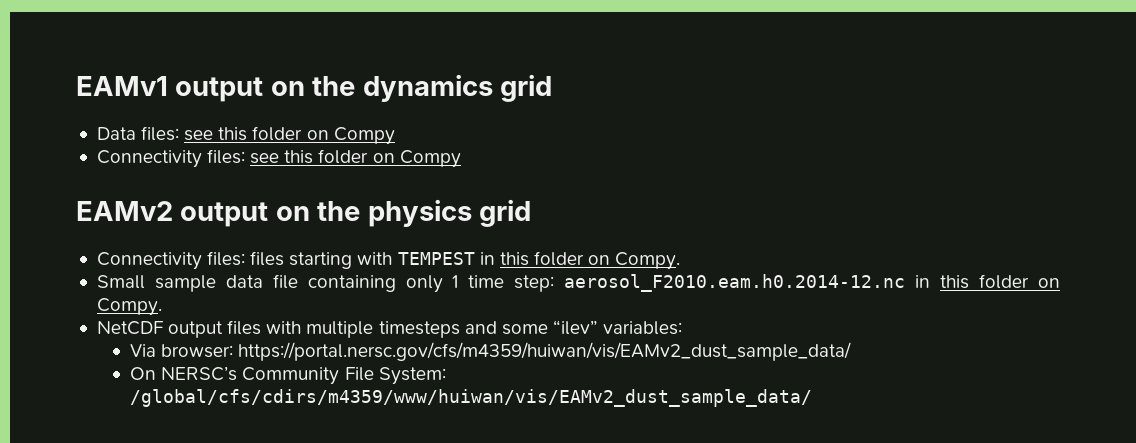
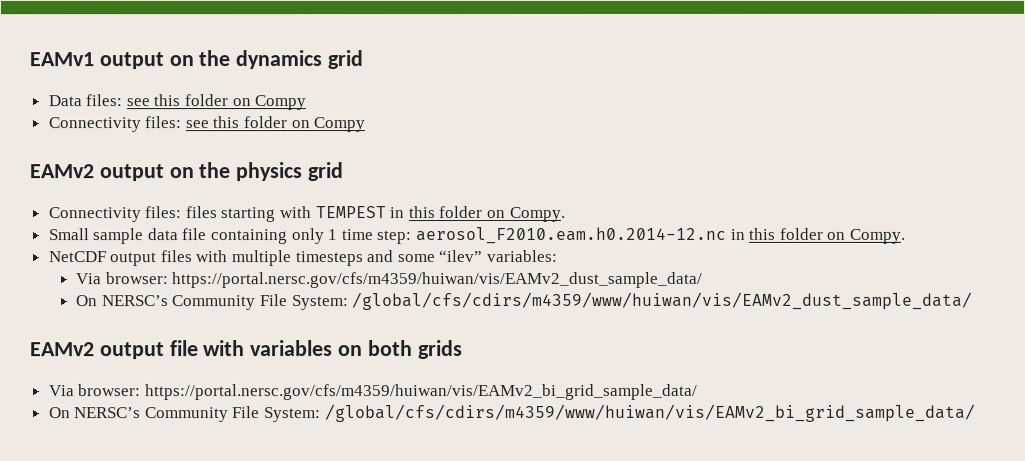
+ EAMv2 output file with variables on both grids
+ Via browser: https://portal.nersc.gov/cfs/m4359/huiwan/vis/EAMv2_bi_grid_sample_data/
+ On NERSC’s Community File System: /global/cfs/cdirs/m4359/www/huiwan/vis/EAMv2_bi_grid_sample_data/

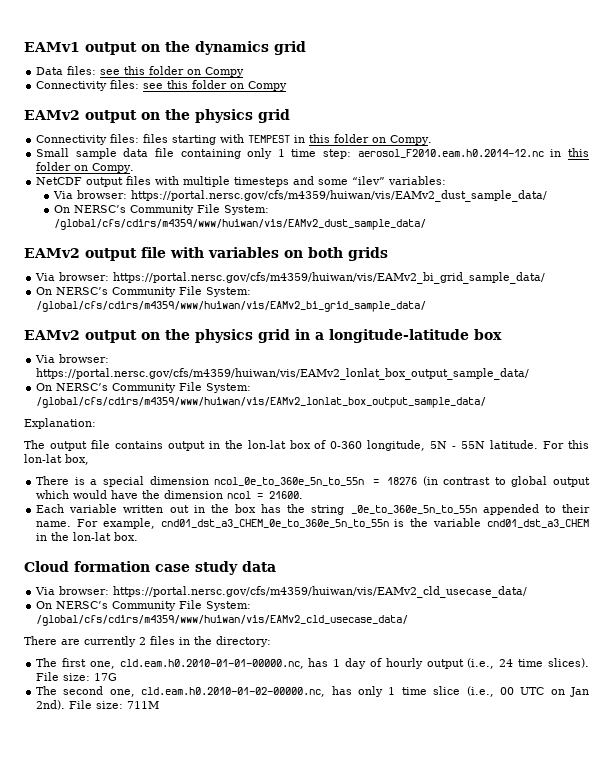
+ EAMv2 output on the physics grid in a longitude-latitude box
+ Via browser: https://portal.nersc.gov/cfs/m4359/huiwan/vis/EAMv2_lonlat_box_output_sample_data/
+ On NERSC’s Community File System: /global/cfs/cdirs/m4359/www/huiwan/vis/EAMv2_lonlat_box_output_sample_data/
+ Explanation:
+ The output file contains output in the lon-lat box of 0-360 longitude, 5N - 55N latitude. For this lon-lat box,
+ There is a special dimension ncol_0e_to_360e_5n_to_55n = 18276 (in contrast to global output which would have the dimension ncol = 21600.
+ Each variable written out in the box has the string _0e_to_360e_5n_to_55n appended to their name. For example, cnd01_dst_a3_CHEM_0e_to_360e_5n_to_55n is the variable cnd01_dst_a3_CHEM in the lon-lat box.
+ Cloud formation case study data
+ Via browser: https://portal.nersc.gov/cfs/m4359/huiwan/vis/EAMv2_cld_usecase_data/
+ On NERSC’s Community File System: /global/cfs/cdirs/m4359/www/huiwan/vis/EAMv2_cld_usecase_data/
+ There are currently 2 files in the directory:
+ The first one, cld.eam.h0.2010-01-01-00000.nc, has 1 day of hourly output (i.e., 24 time slices). File size: 17G
+ The second one, cld.eam.h0.2010-01-02-00000.nc, has only 1 time slice (i.e., 00 UTC on Jan 2nd). File size: 711M

